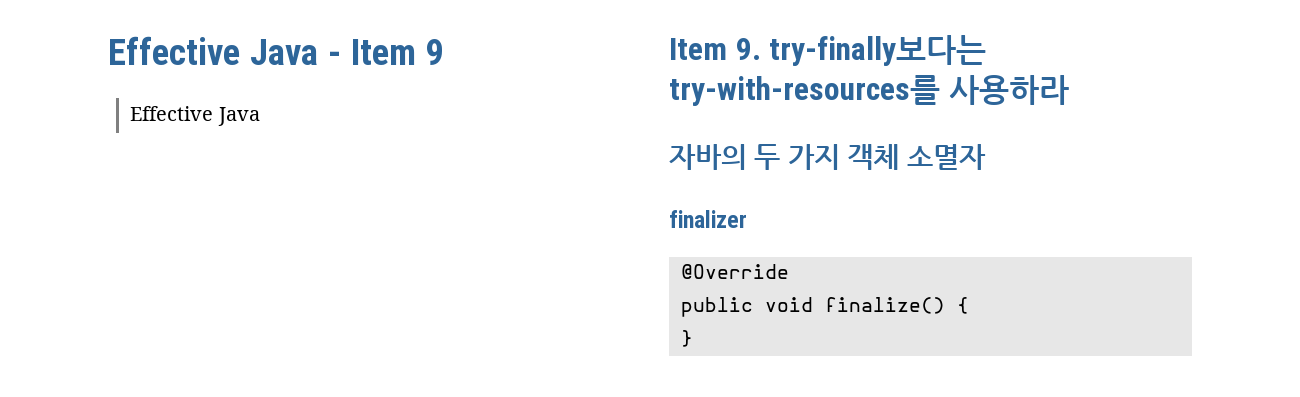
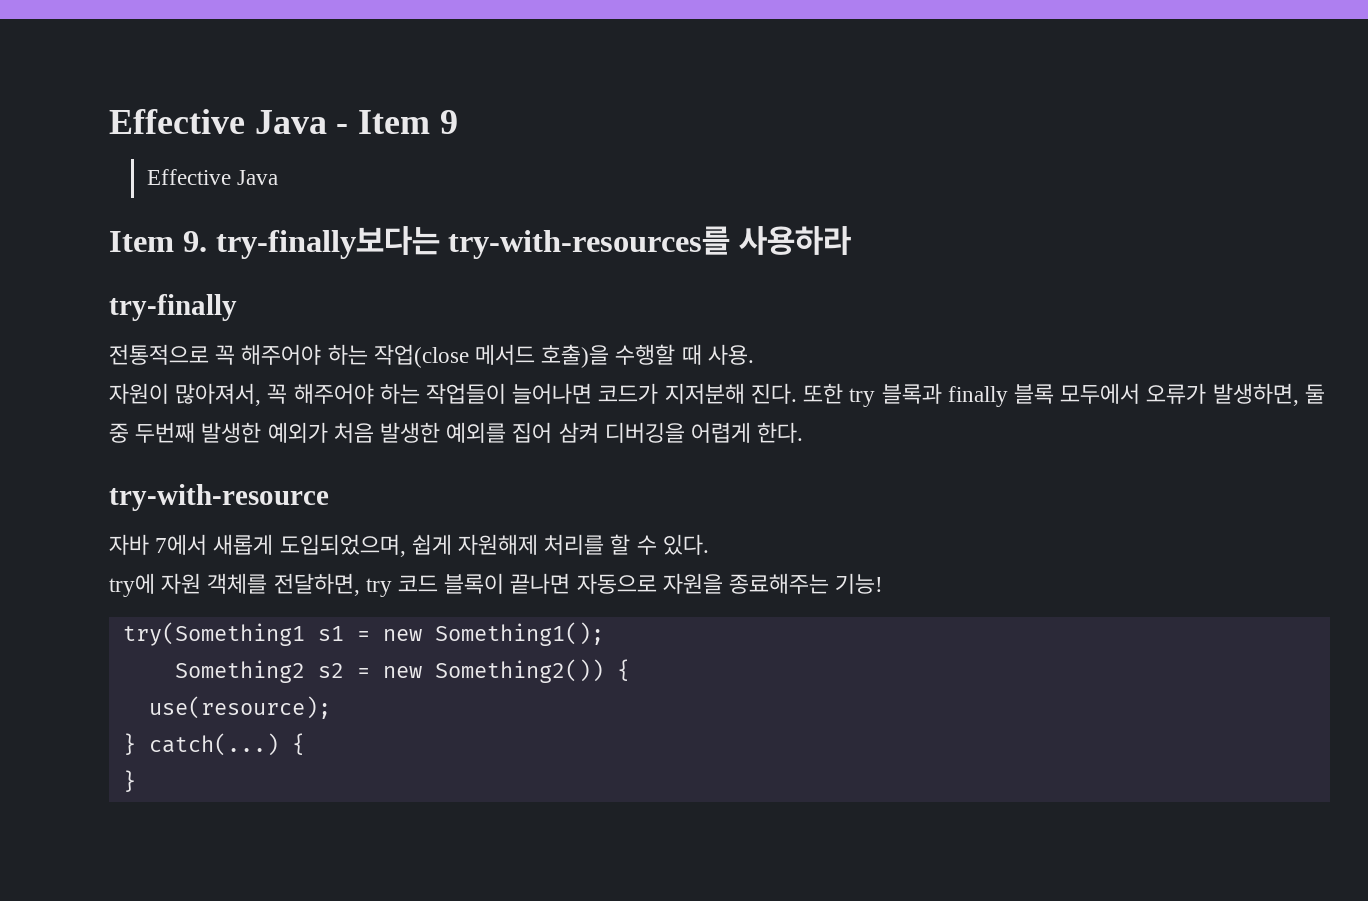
- 자바의 두 가지 객체 소멸자
- finalizer
- @Override
- public void finalize() {
+ try-finally
+ 전통적으로 꼭 해주어야 하는 작업(close 메서드 호출)을 수행할 때 사용.
+ 자원이 많아져서, 꼭 해주어야 하는 작업들이 늘어나면 코드가 지저분해 진다. 또한 try 블록과 finally 블록 모두에서 오류가 발생하면, 둘 중 두번째 발생한 예외가 처음 발생한 예외를 집어 삼켜 디버깅을 어렵게 한다.
+ try-with-resource
+ 자바 7에서 새롭게 도입되었으며, 쉽게 자원해제 처리를 할 수 있다.
+ try에 자원 객체를 전달하면, try 코드 블록이 끝나면 자동으로 자원을 종료해주는 기능!
+ try(Something1 s1 = new Something1();
+ Something2 s2 = new Something2()) {
+ use(resource);
+ } catch(...) {

